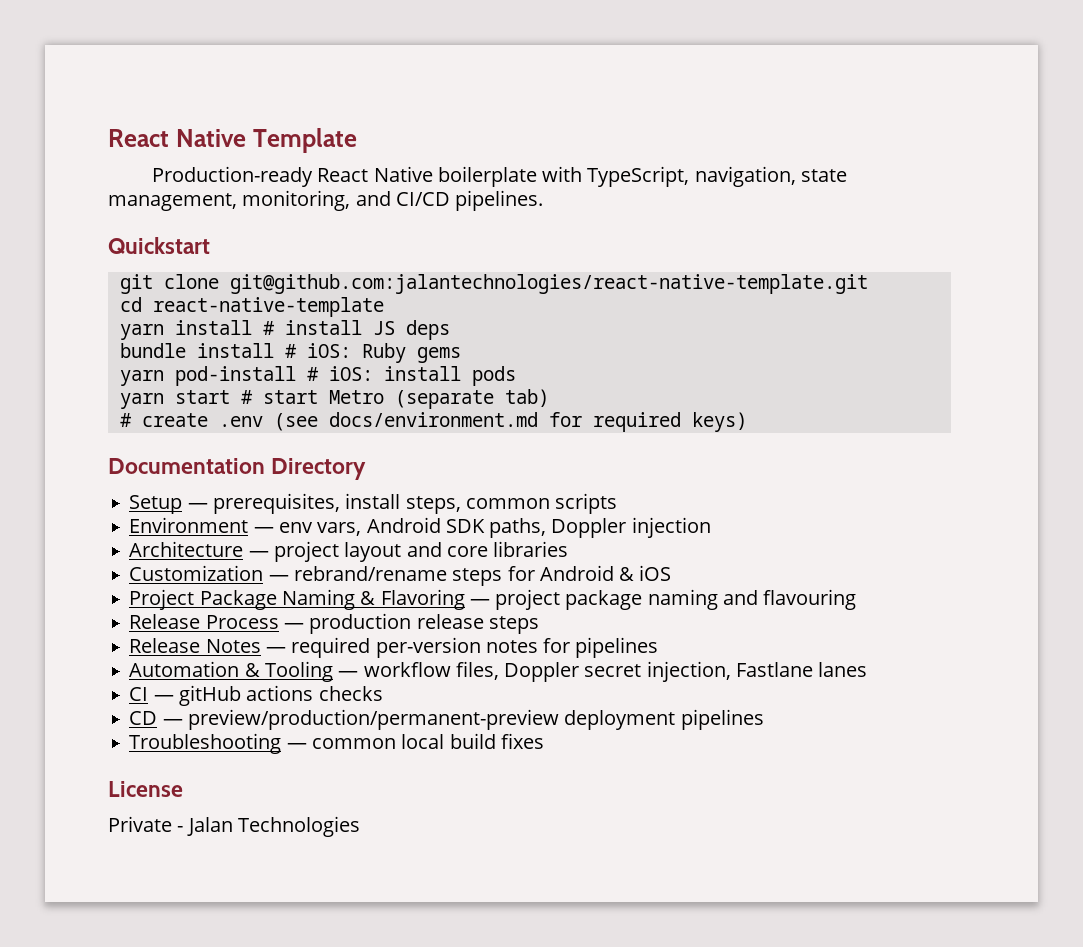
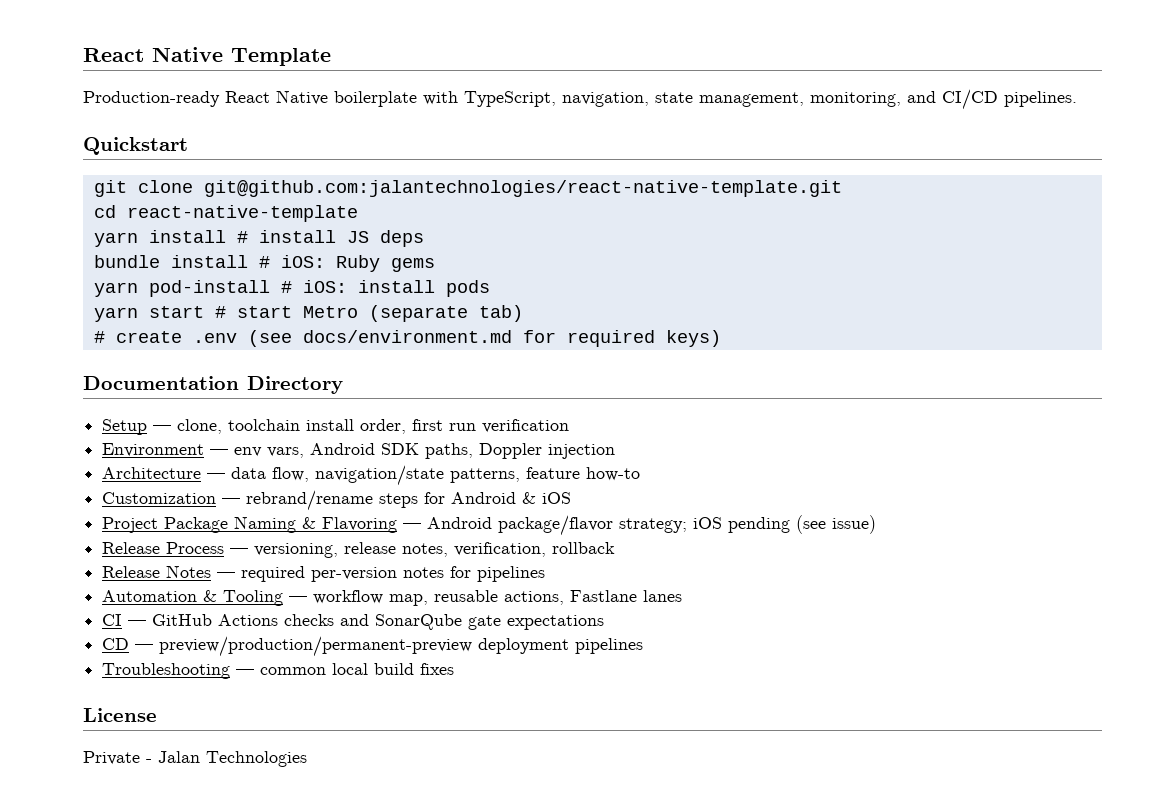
- Setup — prerequisites, install steps, common scripts
+ Setup — clone, toolchain install order, first run verification
- Architecture — project layout and core libraries
+ Architecture — data flow, navigation/state patterns, feature how-to
- Project Package Naming & Flavoring — project package naming and flavouring
- Release Process — production release steps
+ Project Package Naming & Flavoring — Android package/flavor strategy; iOS pending (see issue)
+ Release Process — versioning, release notes, verification, rollback
- Automation & Tooling — workflow files, Doppler secret injection, Fastlane lanes
+ Automation & Tooling — workflow map, reusable actions, Fastlane lanes
- CI — gitHub actions checks
+ CI — GitHub Actions checks and SonarQube gate expectations

